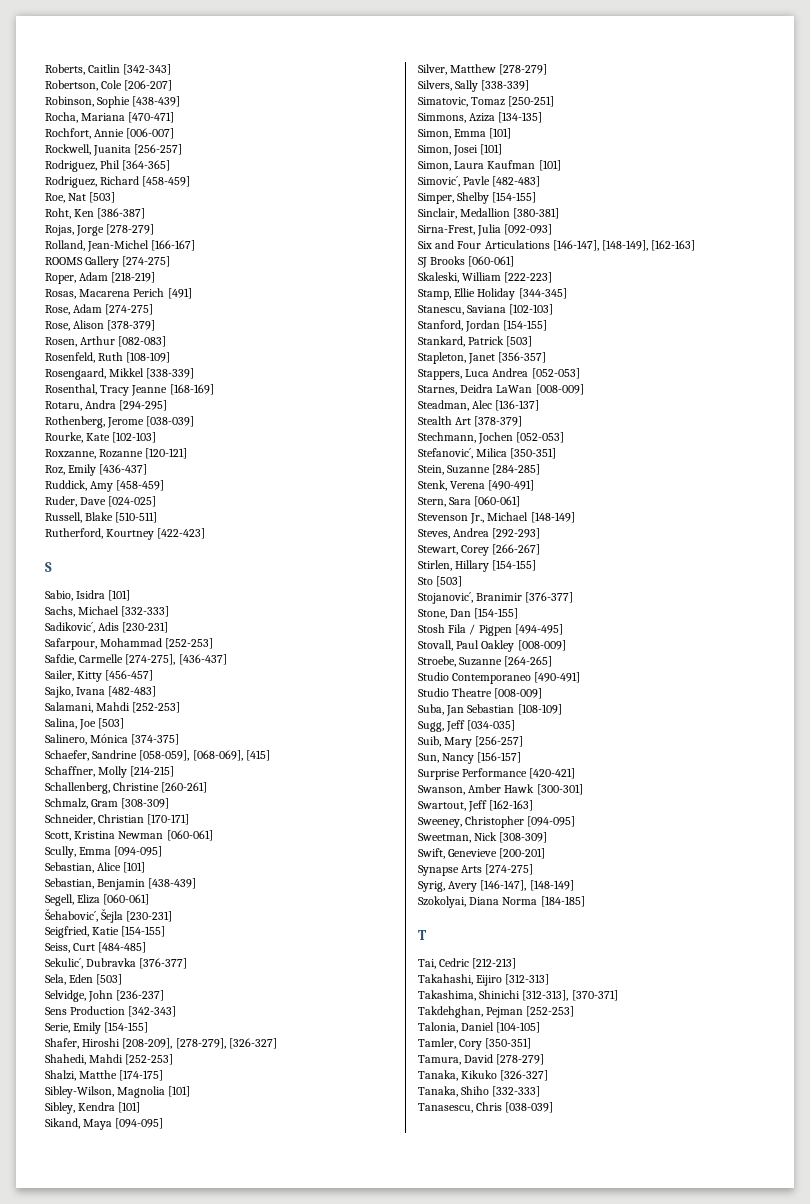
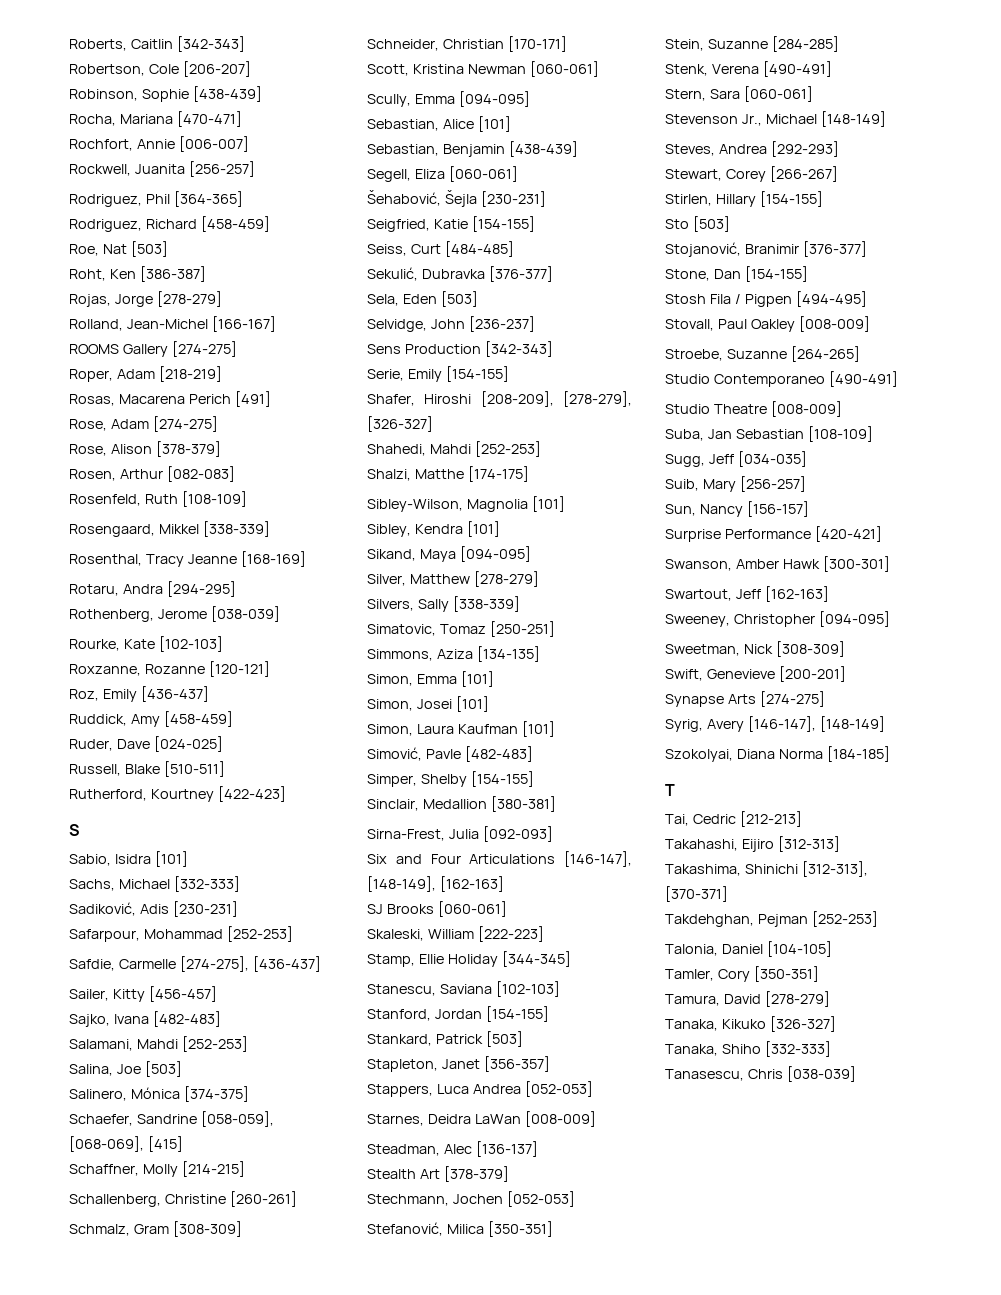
- Sadikovic´, Adis [230-231]
+ Sadiković, Adis [230-231]
- Šehabovic´, Šejla [230-231]
+ Šehabović, Šejla [230-231]
- Sekulic´, Dubravka [376-377]
+ Sekulić, Dubravka [376-377]
- Simovic´, Pavle [482-483]
+ Simović, Pavle [482-483]
- Stefanovic´, Milica [350-351]
+ Stefanović, Milica [350-351]
- Stojanovic´, Branimir [376-377]
+ Stojanović, Branimir [376-377]

